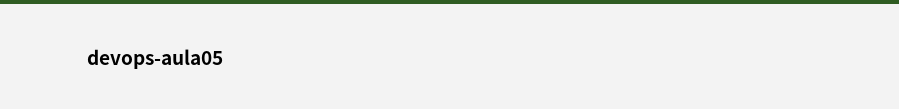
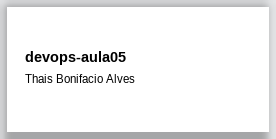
+ Thais Bonifacio Alves

